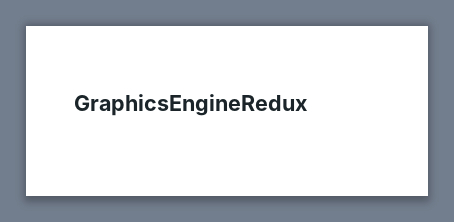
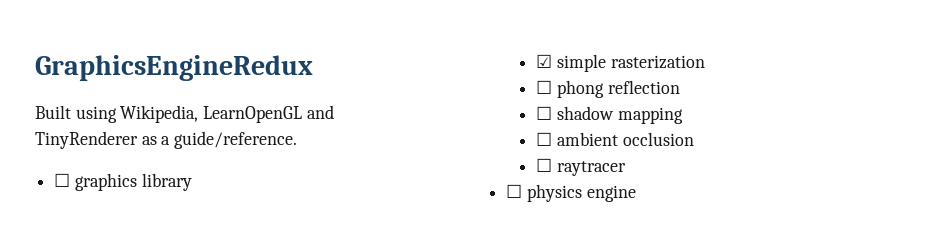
+ Built using Wikipedia, LearnOpenGL and TinyRenderer as a guide/reference.
+ ☐ graphics library
+ ☑ simple rasterization
+ ☐ phong reflection
+ ☐ shadow mapping
+ ☐ ambient occlusion
+ ☐ raytracer
+ ☐ physics engine

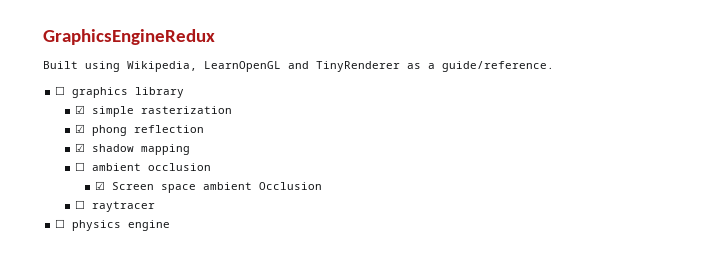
- ☐ phong reflection
+ ☑ phong reflection
- ☐ shadow mapping
+ ☑ shadow mapping
+ ☑ Screen space ambient Occlusion

